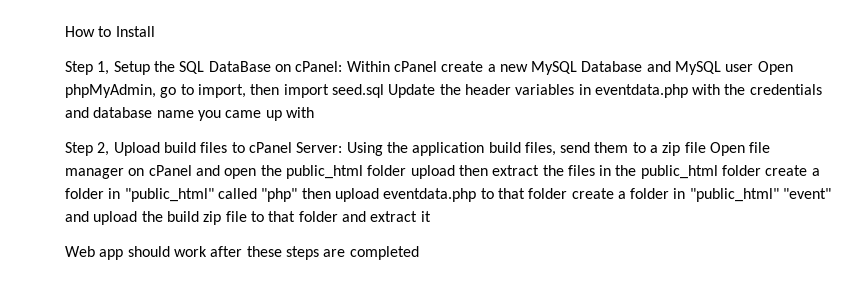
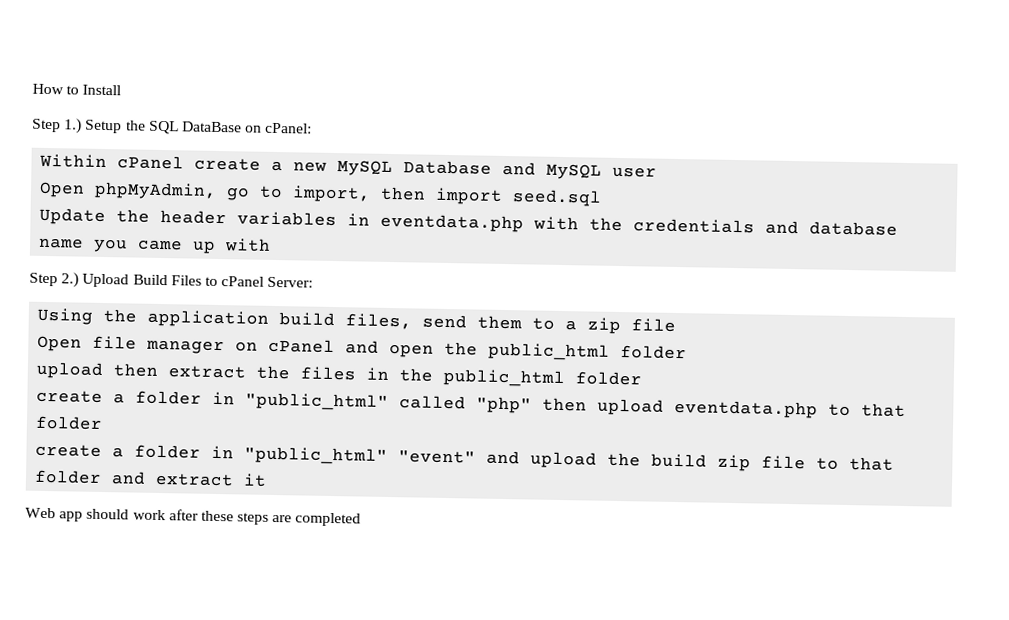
- Step 1, Setup the SQL DataBase on cPanel: Within cPanel create a new MySQL Database and MySQL user Open phpMyAdmin, go to import, then import seed.sql Update the header variables in eventdata.php with the credentials and database name you came up with
+ Step 1.) Setup the SQL DataBase on cPanel:
+ Within cPanel create a new MySQL Database and MySQL user
+ Open phpMyAdmin, go to import, then import seed.sql
+ Update the header variables in eventdata.php with the credentials and database name you came up with
- Step 2, Upload build files to cPanel Server: Using the application build files, send them to a zip file Open file manager on cPanel and open the public_html folder upload then extract the files in the public_html folder create a folder in "public_html" called "php" then upload eventdata.php to that folder create a folder in "public_html" "event" and upload the build zip file to that folder and extract it
+ Step 2.) Upload Build Files to cPanel Server:
+ Using the application build files, send them to a zip file
+ Open file manager on cPanel and open the public_html folder
+ upload then extract the files in the public_html folder
+ create a folder in "public_html" called "php" then upload eventdata.php to that folder
+ create a folder in "public_html" "event" and upload the build zip file to that folder and extract it

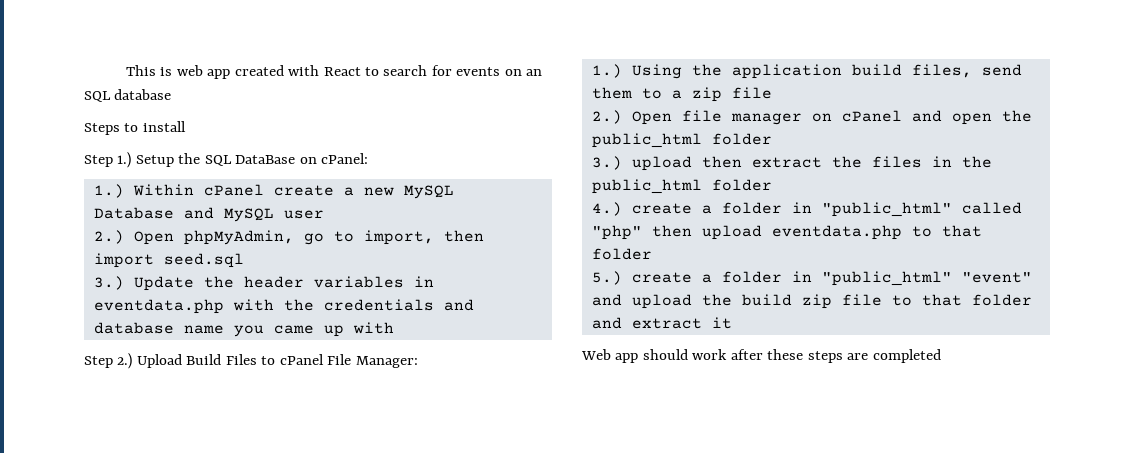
- How to Install
+ This is web app created with React to search for events on an SQL database
+ Steps to install
- Within cPanel create a new MySQL Database and MySQL user
+ 1.) Within cPanel create a new MySQL Database and MySQL user
- Open phpMyAdmin, go to import, then import seed.sql
+ 2.) Open phpMyAdmin, go to import, then import seed.sql
- Update the header variables in eventdata.php with the credentials and database name you came up with
+ 3.) Update the header variables in eventdata.php with the credentials and database name you came up with
- Step 2.) Upload Build Files to cPanel Server:
- Using the application build files, send them to a zip file
+ Step 2.) Upload Build Files to cPanel File Manager:
+ 1.) Using the application build files, send them to a zip file
- Open file manager on cPanel and open the public_html folder
+ 2.) Open file manager on cPanel and open the public_html folder
- upload then extract the files in the public_html folder
+ 3.) upload then extract the files in the public_html folder
- create a folder in "public_html" called "php" then upload eventdata.php to that folder
+ 4.) create a folder in "public_html" called "php" then upload eventdata.php to that folder
- create a folder in "public_html" "event" and upload the build zip file to that folder and extract it
+ 5.) create a folder in "public_html" "event" and upload the build zip file to that folder and extract it

